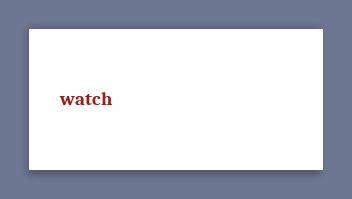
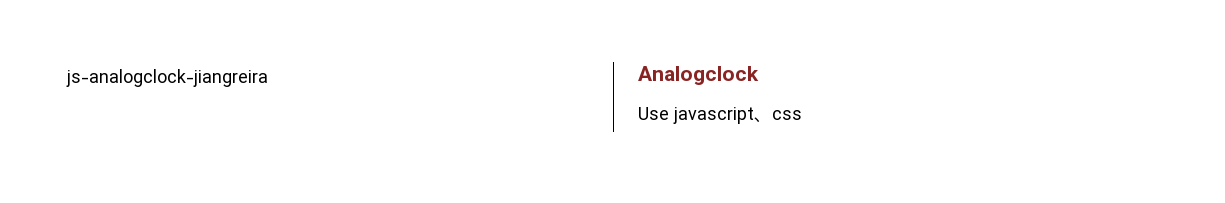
- watch
+ js-analogclock-jiangreira
+ Analogclock
+ Use javascript、css

